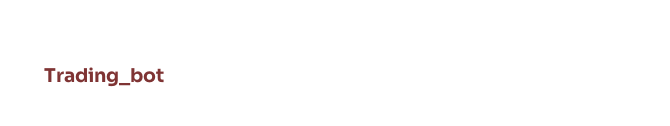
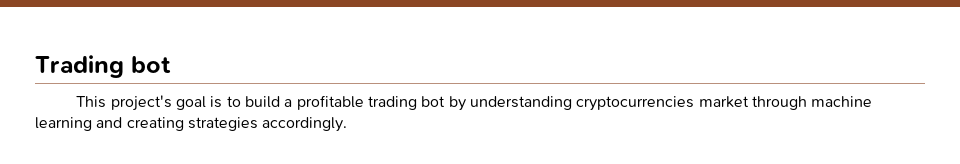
- Trading_bot
+ Trading bot
+ This project's goal is to build a profitable trading bot by understanding cryptocurrencies market through machine learning and creating strategies accordingly.

